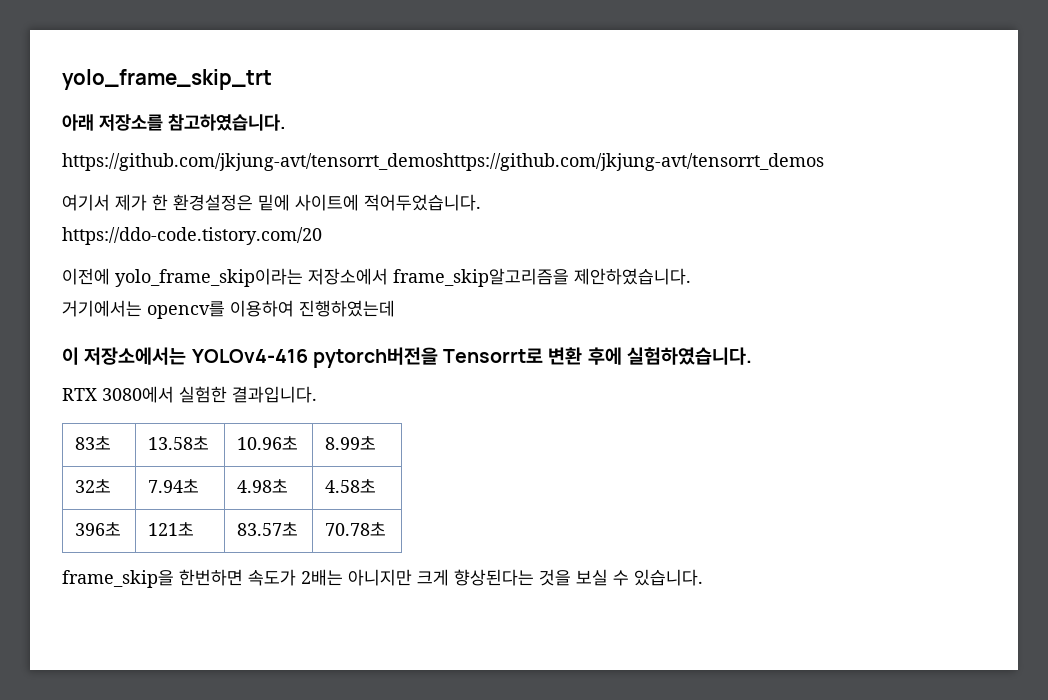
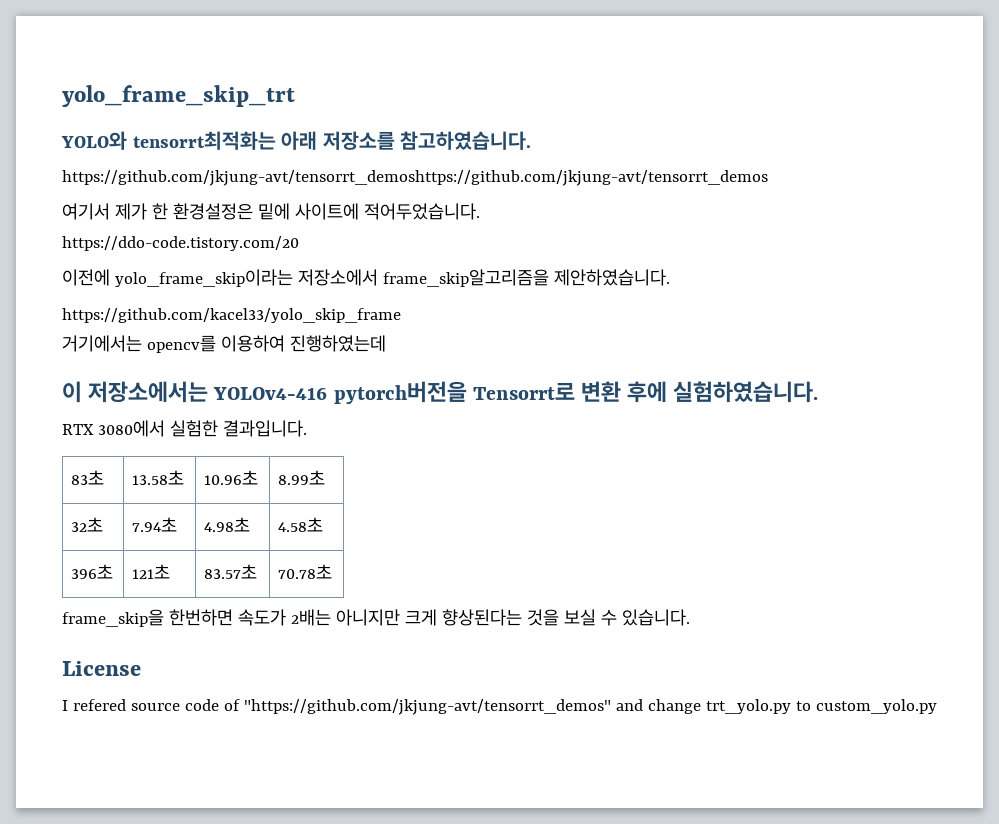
- 아래 저장소를 참고하였습니다.
+ YOLO와 tensorrt최적화는 아래 저장소를 참고하였습니다.
+ https://github.com/kacel33/yolo_skip_frame
+ License
+ I refered source code of "https://github.com/jkjung-avt/tensorrt_demos" and change trt_yolo.py to custom_yolo.py

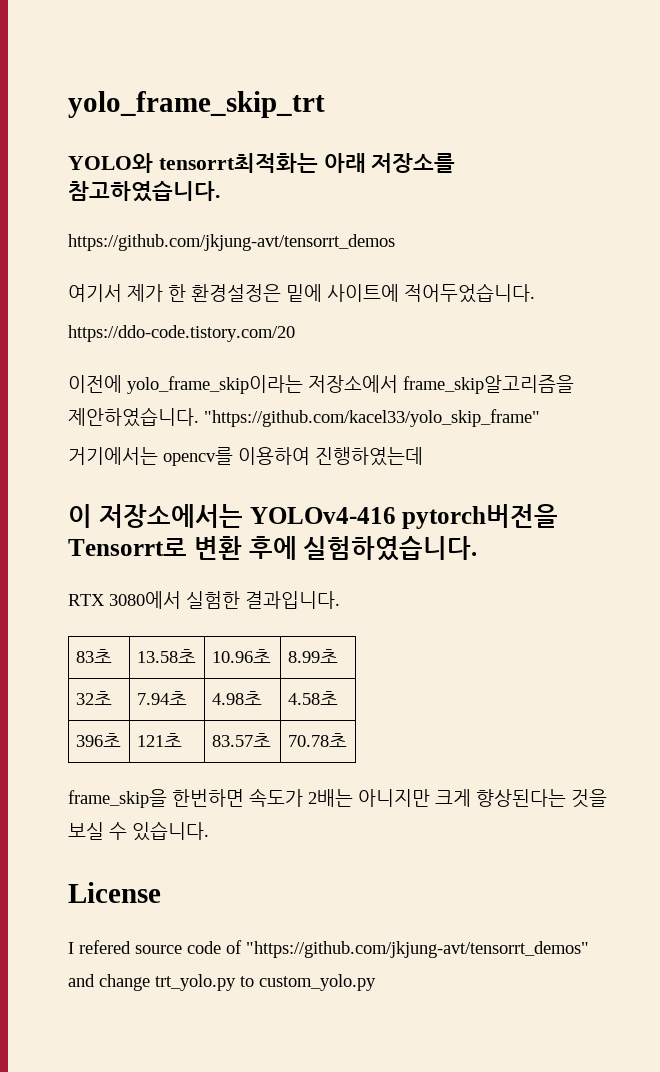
- https://github.com/jkjung-avt/tensorrt_demoshttps://github.com/jkjung-avt/tensorrt_demos
+ https://github.com/jkjung-avt/tensorrt_demos
- 이전에 yolo_frame_skip이라는 저장소에서 frame_skip알고리즘을 제안하였습니다.
- https://github.com/kacel33/yolo_skip_frame
+ 이전에 yolo_frame_skip이라는 저장소에서 frame_skip알고리즘을 제안하였습니다. "https://github.com/kacel33/yolo_skip_frame"

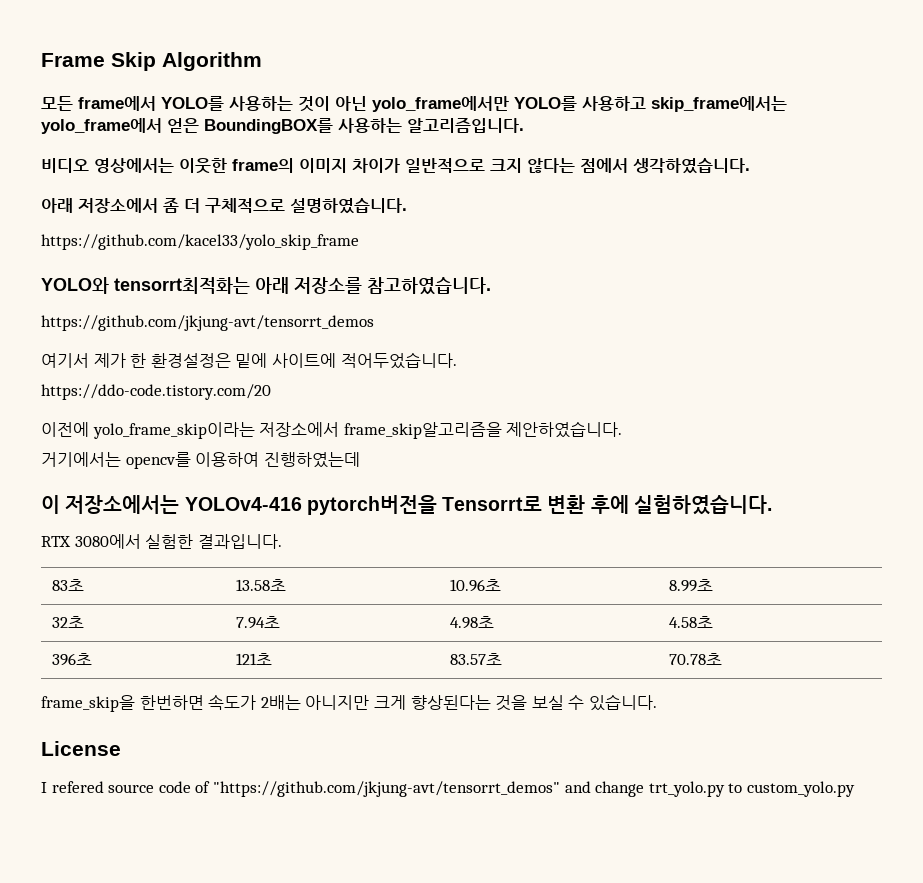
- yolo_frame_skip_trt
+ Frame Skip Algorithm
+ 모든 frame에서 YOLO를 사용하는 것이 아닌 yolo_frame에서만 YOLO를 사용하고 skip_frame에서는 yolo_frame에서 얻은 BoundingBOX를 사용하는 알고리즘입니다.
+ 비디오 영상에서는 이웃한 frame의 이미지 차이가 일반적으로 크지 않다는 점에서 생각하였습니다.
+ 아래 저장소에서 좀 더 구체적으로 설명하였습니다.
+ https://github.com/kacel33/yolo_skip_frame
- "https://github.com/kacel33/yolo_skip_frame"

